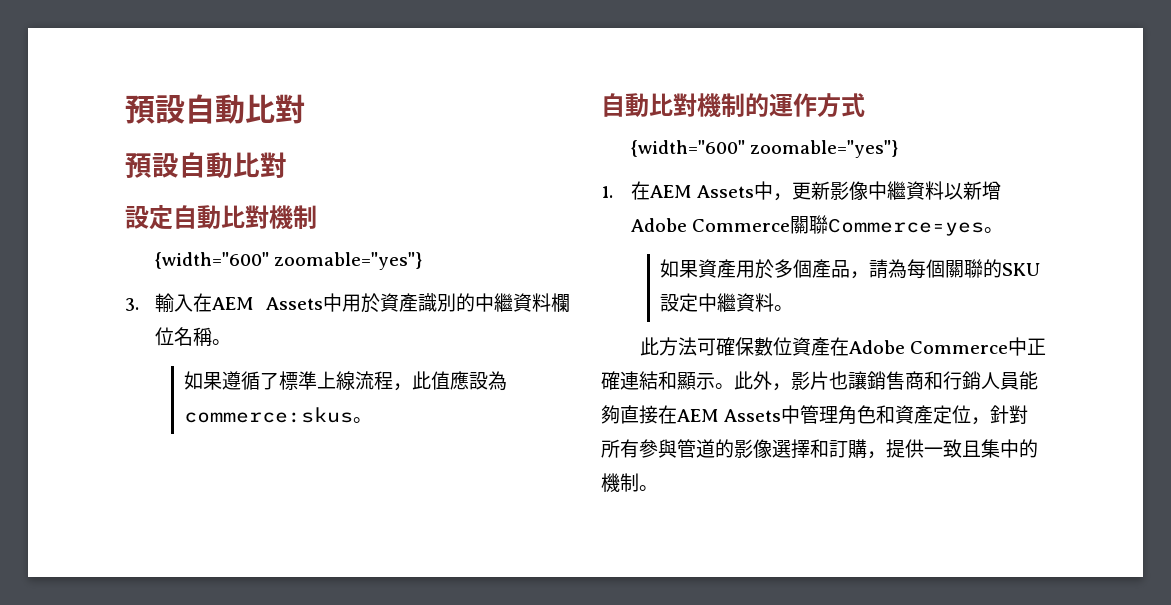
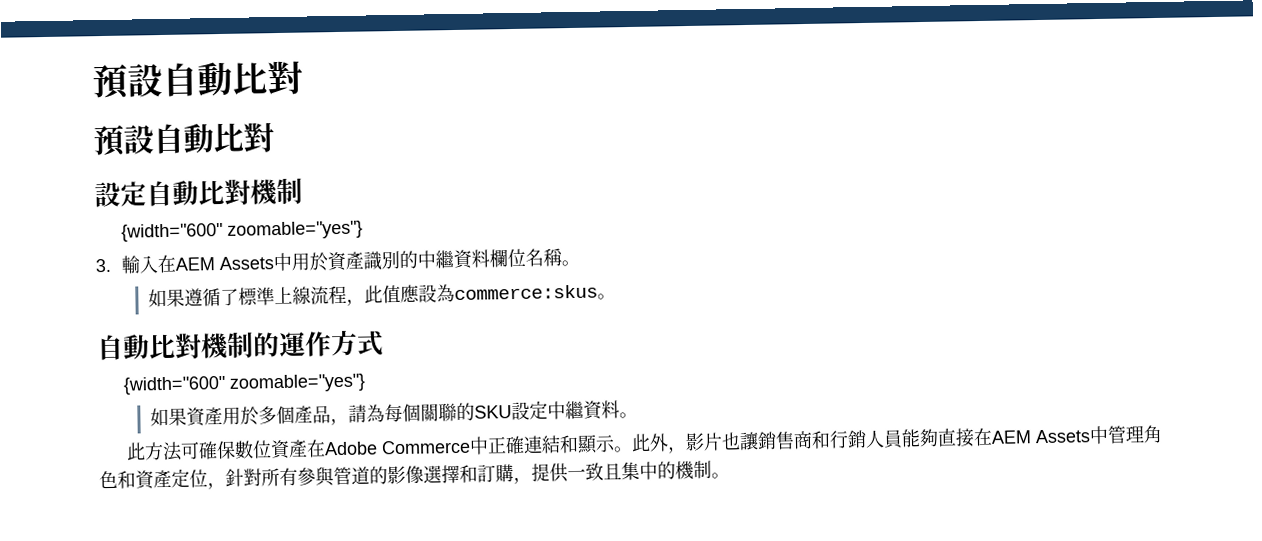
- 1.在AEM Assets中，更新影像中繼資料以新增Adobe Commerce關聯Commerce=yes。

